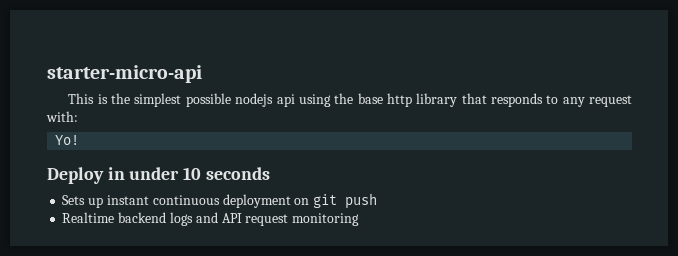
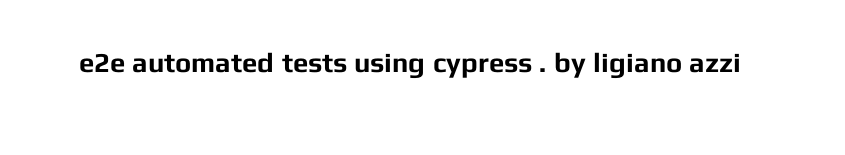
- starter-micro-api
- This is the simplest possible nodejs api using the base http library that responds to any request with:
- Yo!
- Deploy in under 10 seconds
- Sets up instant continuous deployment on git push
- Realtime backend logs and API request monitoring
+ e2e automated tests using cypress . by ligiano azzi

